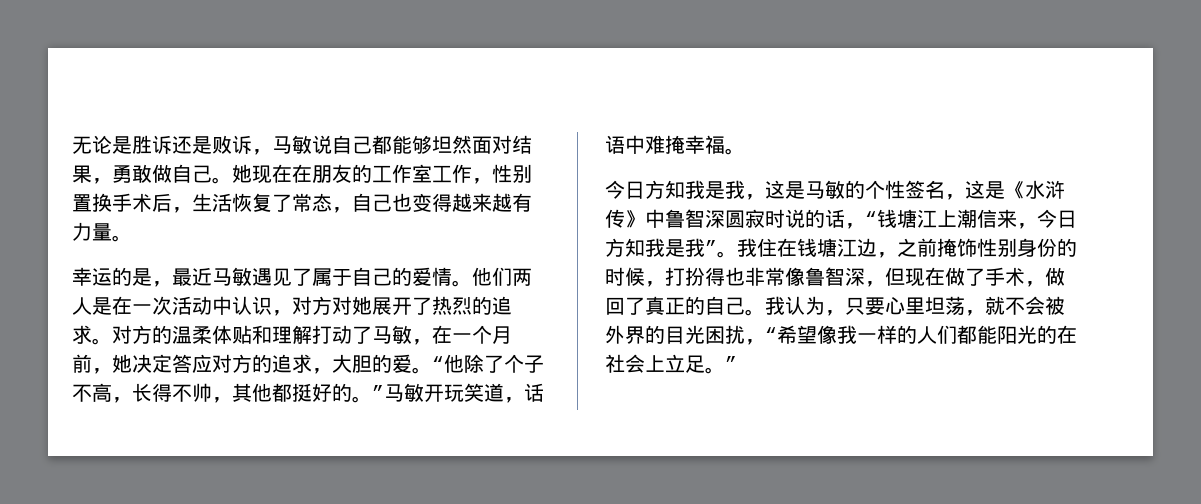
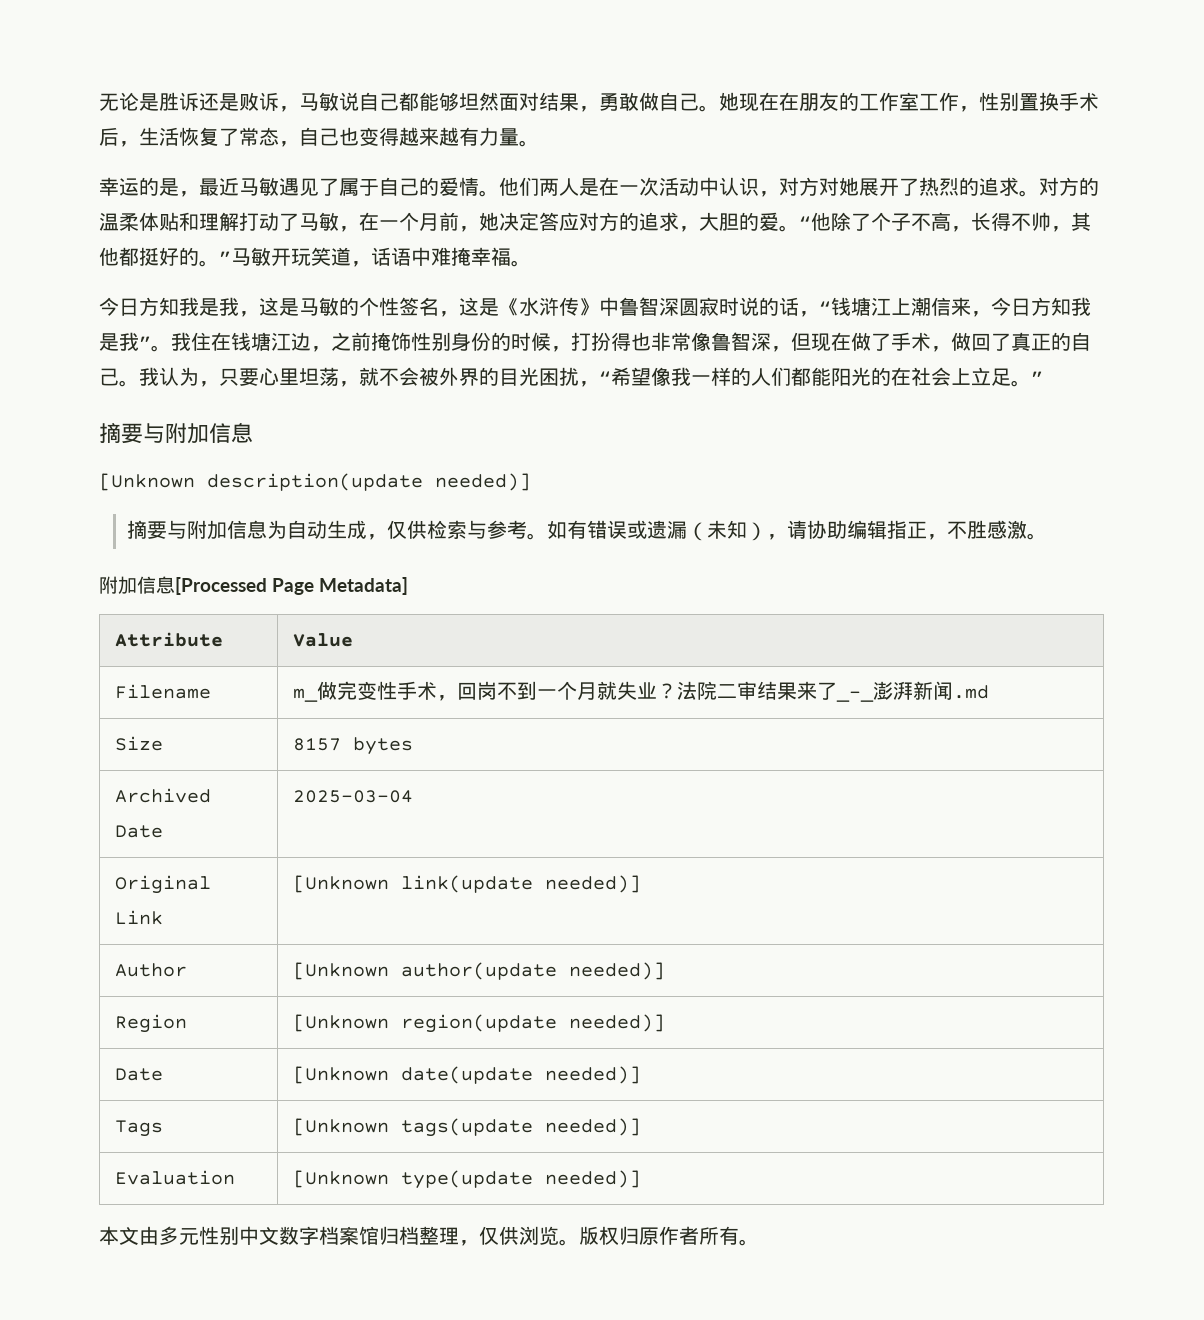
  我认为，只要心里坦荡，就不会被外界的目光困扰，“希望像我一样的人们都能阳光的在社会上立足。”
+ 摘要与附加信息
+ [Unknown description(update needed)]
+ 摘要与附加信息为自动生成，仅供检索与参考。如有错误或遗漏（未知），请协助编辑指正，不胜感激。
+ 附加信息[Processed Page Metadata]
+ Attribute | Value
+ Filename | m_做完变性手术，回岗不到一个月就失业？法院二审结果来了_-_澎湃新闻.md
+ Size | 8157 bytes
+ Archived Date | 2025-03-04
+ Original Link | [Unknown link(update needed)]
+ Author | [Unknown author(update needed)]
+ Region | [Unknown region(update needed)]
+ Date | [Unknown date(update needed)]
+ Tags | [Unknown tags(update needed)]
+ Evaluation | [Unknown type(update needed)]
+ 本文由多元性别中文数字档案馆归档整理，仅供浏览。版权归原作者所有。

